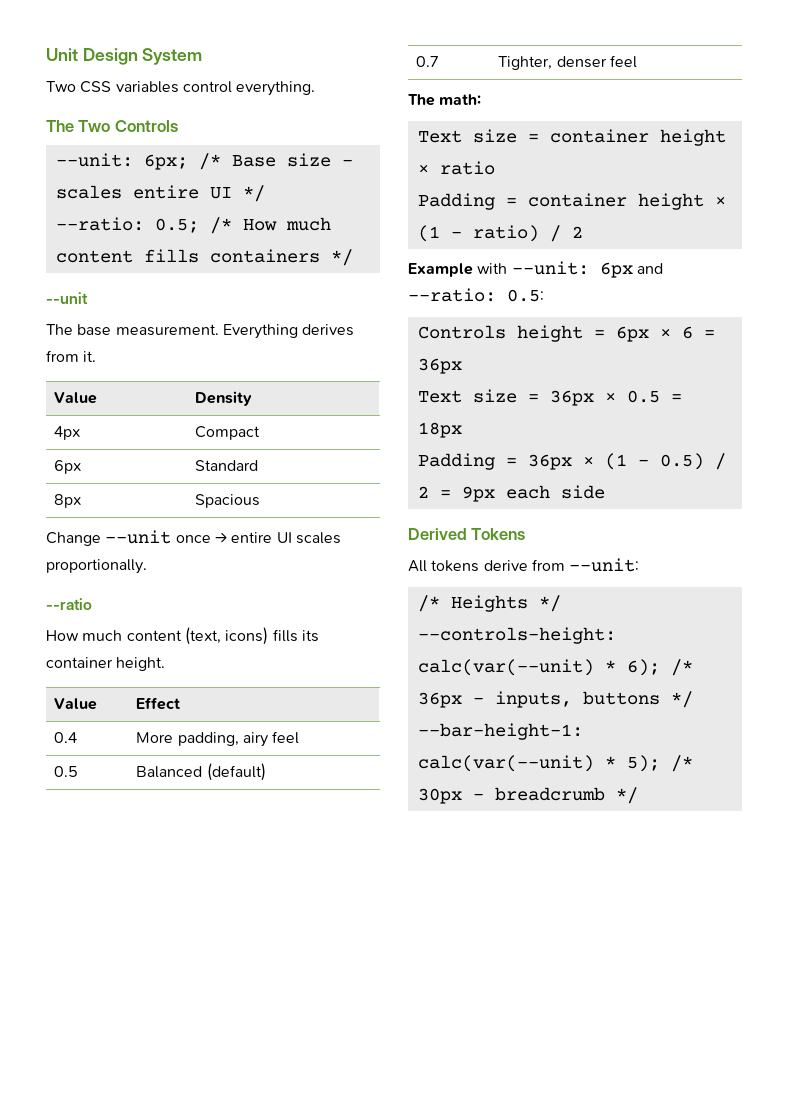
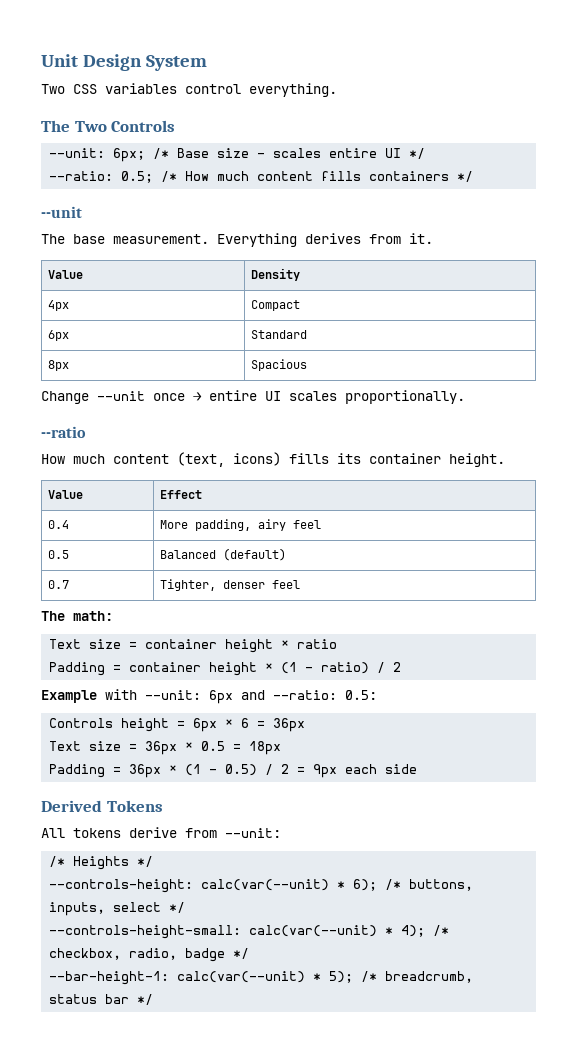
- --controls-height: calc(var(--unit) * 6); /* 36px - inputs, buttons */
+ --controls-height: calc(var(--unit) * 6); /* buttons, inputs, select */
+ --controls-height-small: calc(var(--unit) * 4); /* checkbox, radio, badge */
- --bar-height-1: calc(var(--unit) * 5); /* 30px - breadcrumb */
+ --bar-height-1: calc(var(--unit) * 5); /* breadcrumb, status bar */

